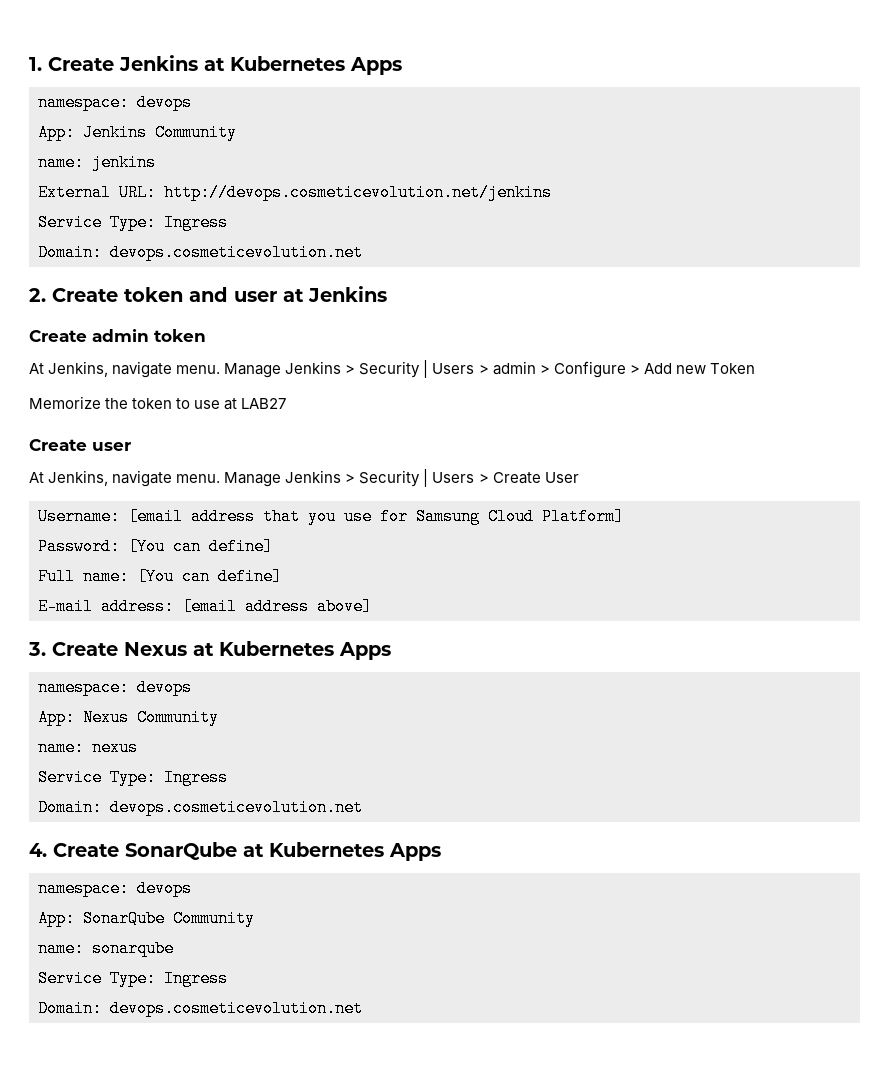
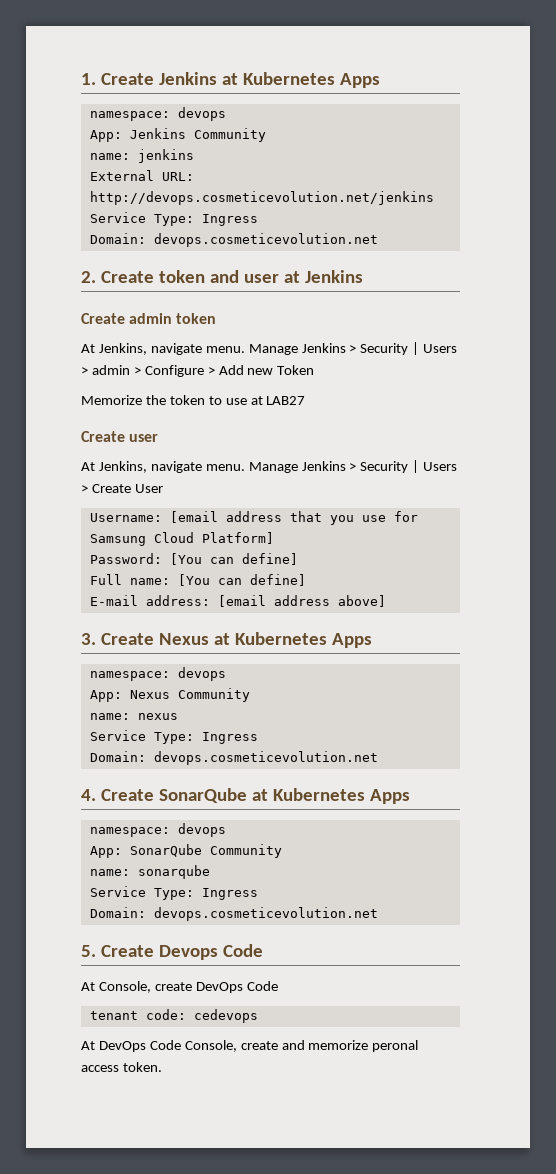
+ 5. Create Devops Code
+ At Console, create DevOps Code
+ tenant code: cedevops
+ At DevOps Code Console, create and memorize peronal access token.

